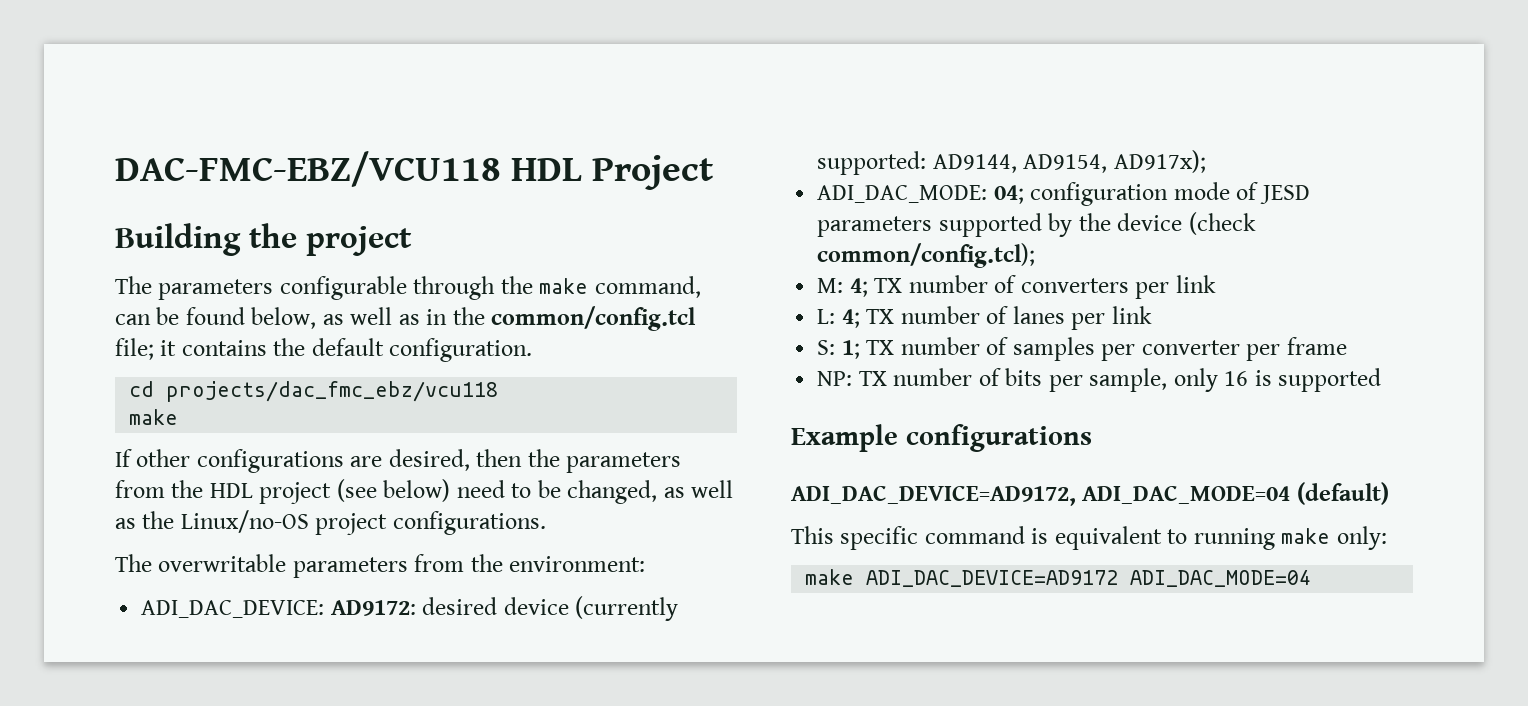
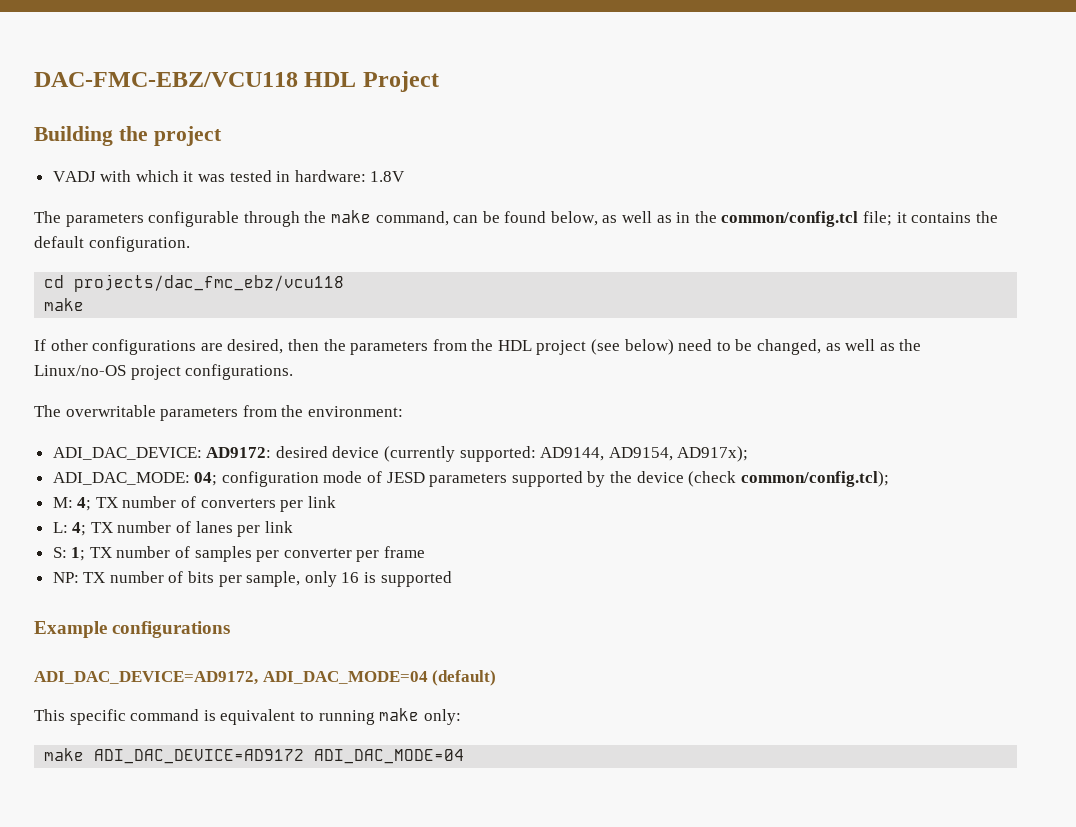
+ VADJ with which it was tested in hardware: 1.8V

